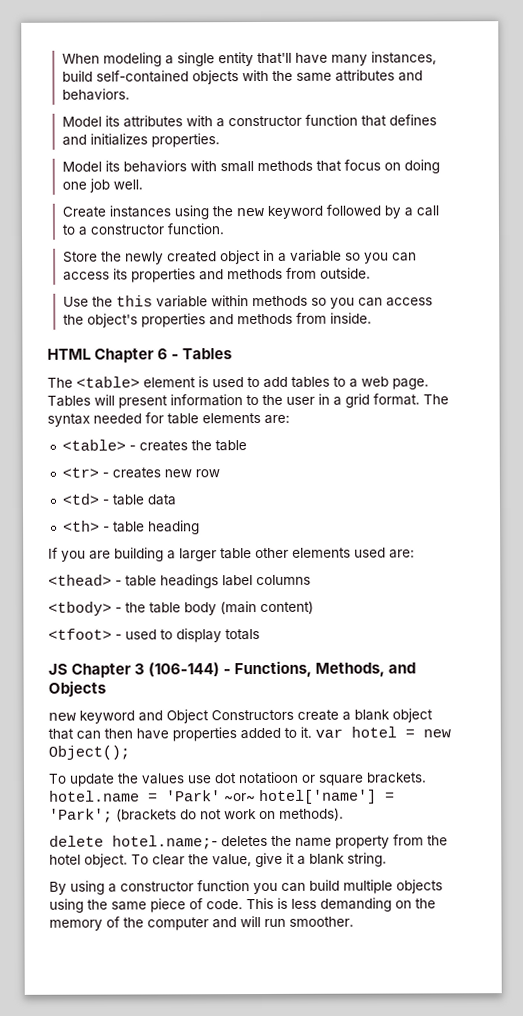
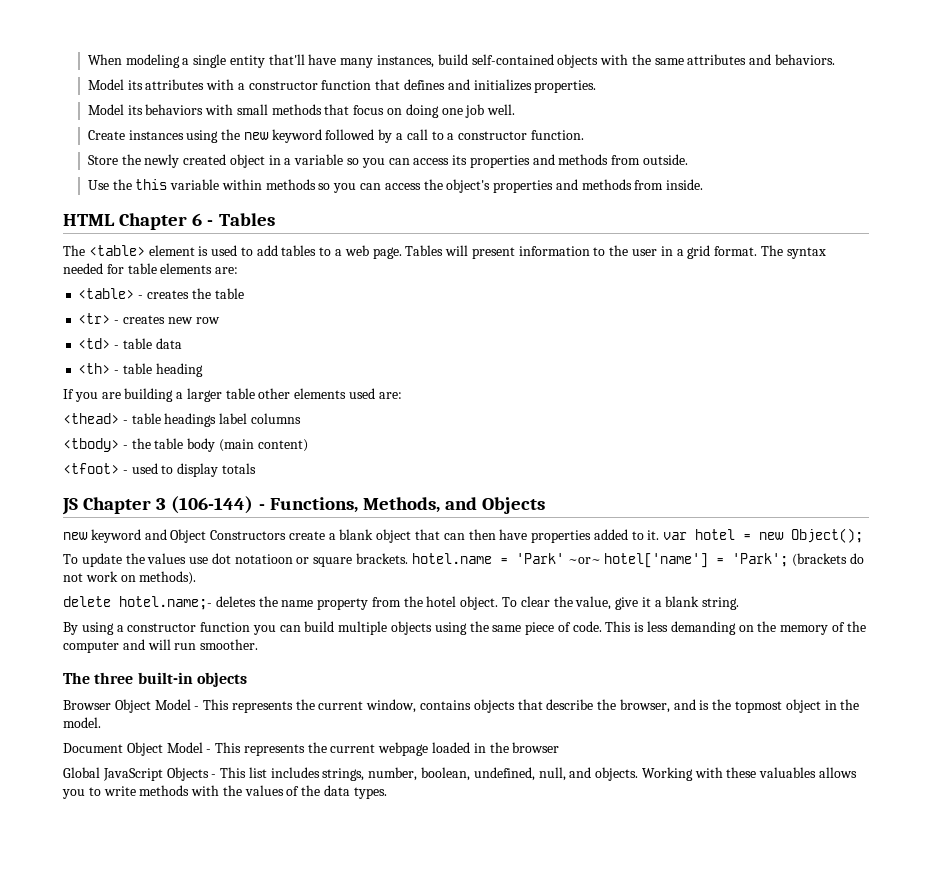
+ The three built-in objects
+ Browser Object Model - This represents the current window, contains objects that describe the browser, and is the topmost object in the model.
+ Document Object Model - This represents the current webpage loaded in the browser
+ Global JavaScript Objects - This list includes strings, number, boolean, undefined, null, and objects. Working with these valuables allows you to write methods with the values of the data types.

